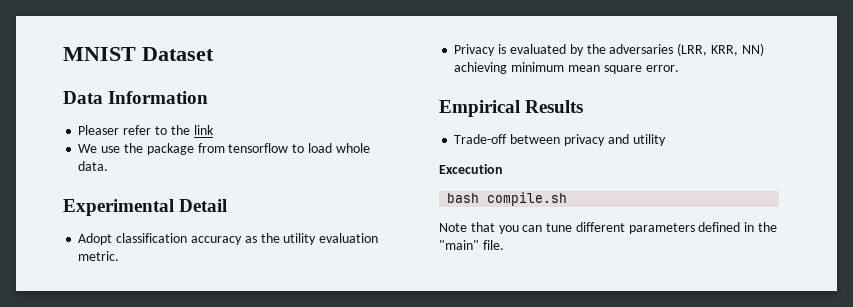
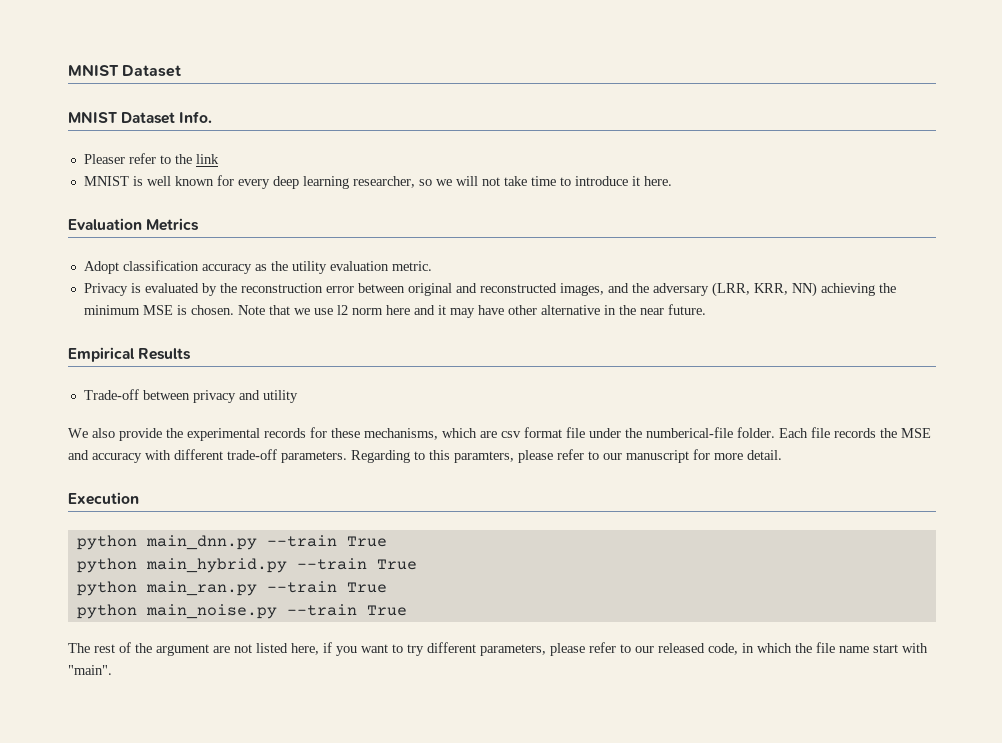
- Data Information
+ MNIST Dataset Info.
- We use the package from tensorflow to load whole data.
- Experimental Detail
+ MNIST is well known for every deep learning researcher, so we will not take time to introduce it here.
+ Evaluation Metrics
- Privacy is evaluated by the adversaries (LRR, KRR, NN) achieving minimum mean square error.
+ Privacy is evaluated by the reconstruction error between original and reconstructed images, and the adversary (LRR, KRR, NN) achieving the minimum MSE is chosen. Note that we use l2 norm here and it may have other alternative in the near future.
- Excecution
- bash compile.sh
- Note that you can tune different parameters defined in the "main" file.
+ We also provide the experimental records for these mechanisms, which are csv format file under the numberical-file folder. Each file records the MSE and accuracy with different trade-off parameters. Regarding to this paramters, please refer to our manuscript for more detail.
+ Execution
+ python main_dnn.py --train True
+ python main_hybrid.py --train True
+ python main_ran.py --train True
+ python main_noise.py --train True
+ The rest of the argument are not listed here, if you want to try different parameters, please refer to our released code, in which the file name start with "main".

